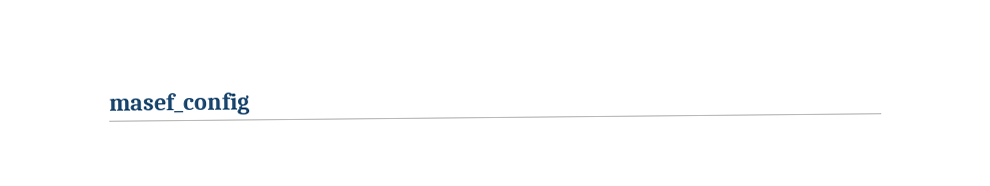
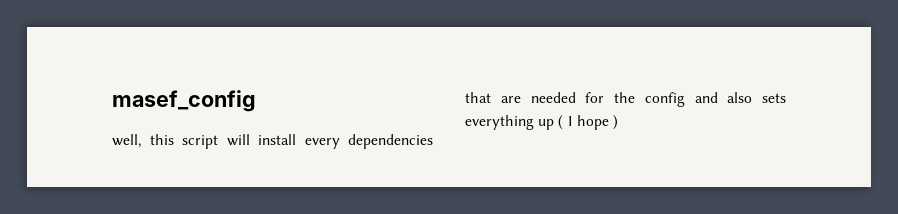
+ well, this script will install every dependencies that are needed for the config and also sets everything up ( I hope )

